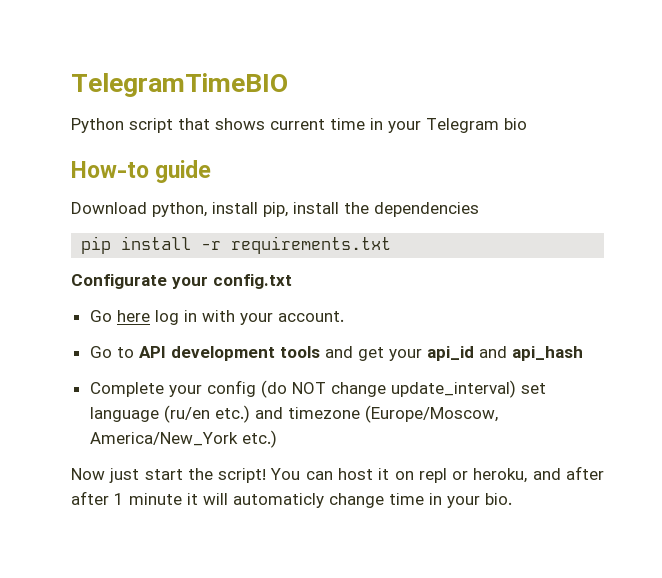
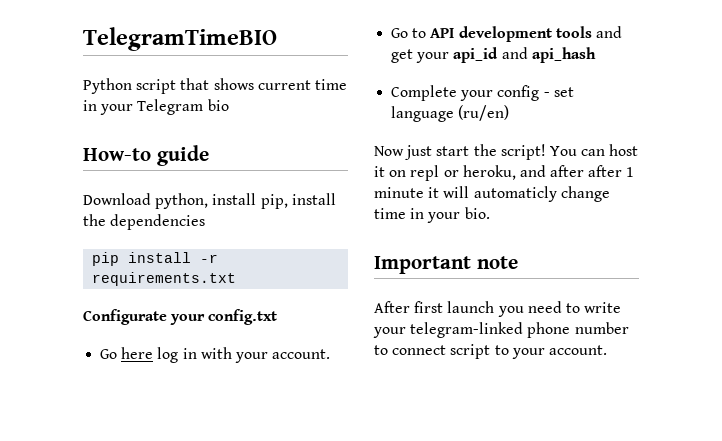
- Complete your config (do NOT change update_interval) set language (ru/en etc.) and timezone (Europe/Moscow, America/New_York etc.)
+ Complete your config - set language (ru/en)
+ Important note
+ After first launch you need to write your telegram-linked phone number to connect script to your account.

